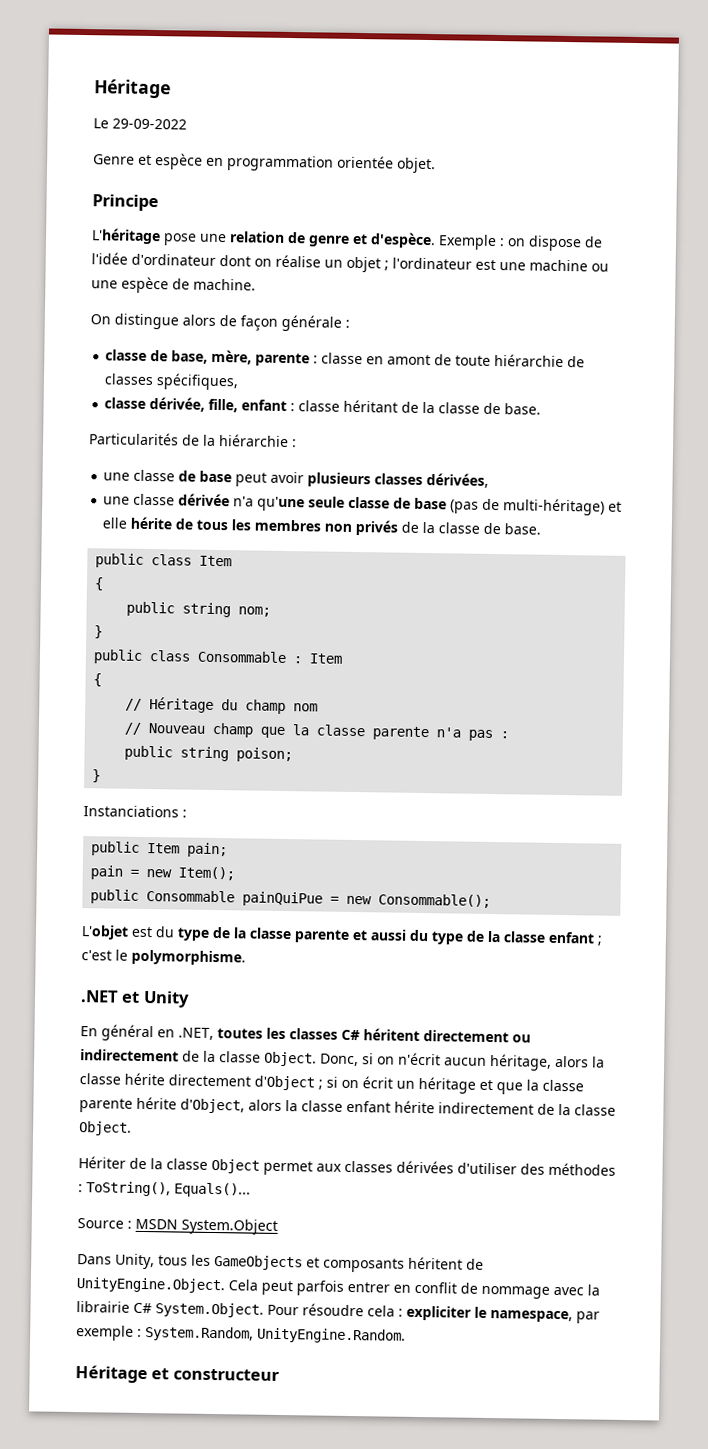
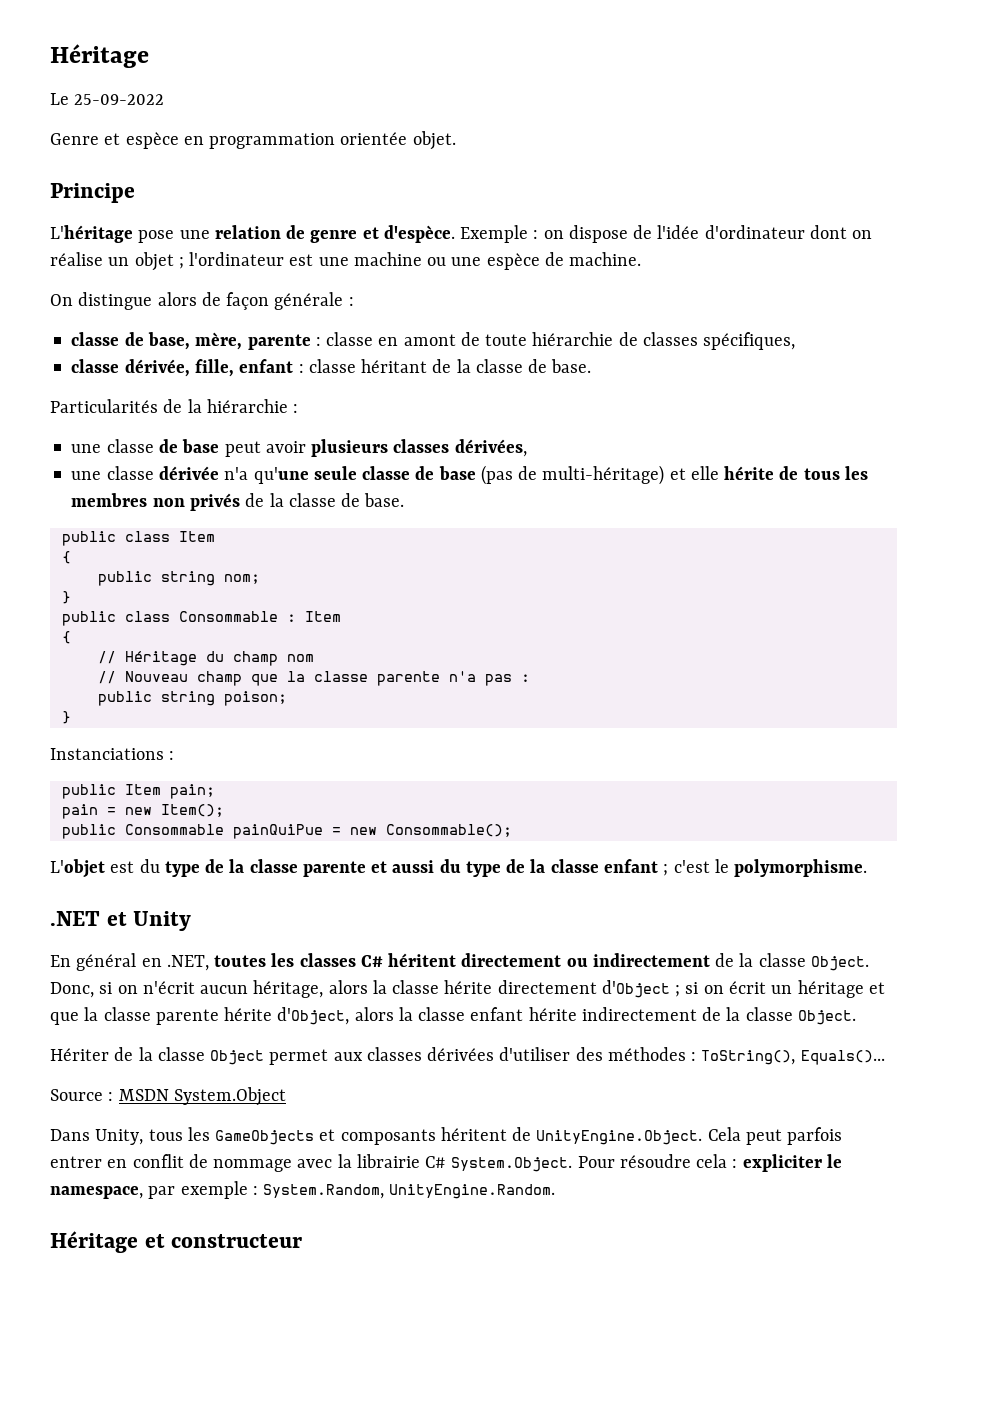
- Le 29-09-2022
+ Le 25-09-2022

